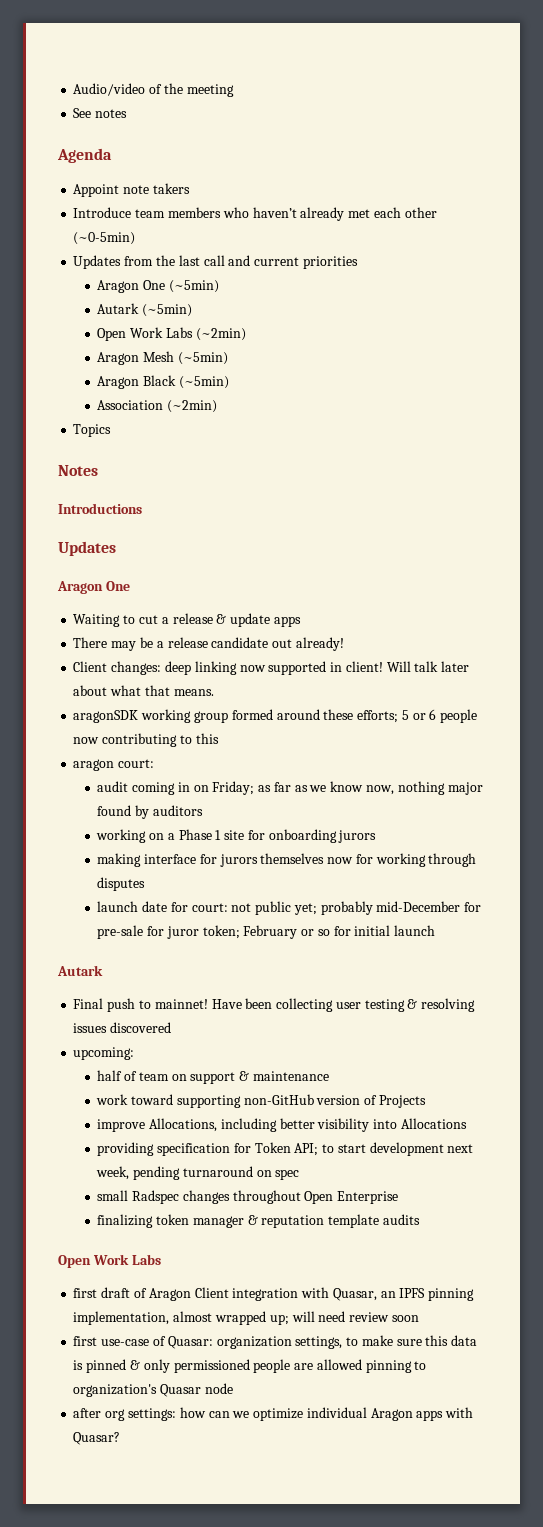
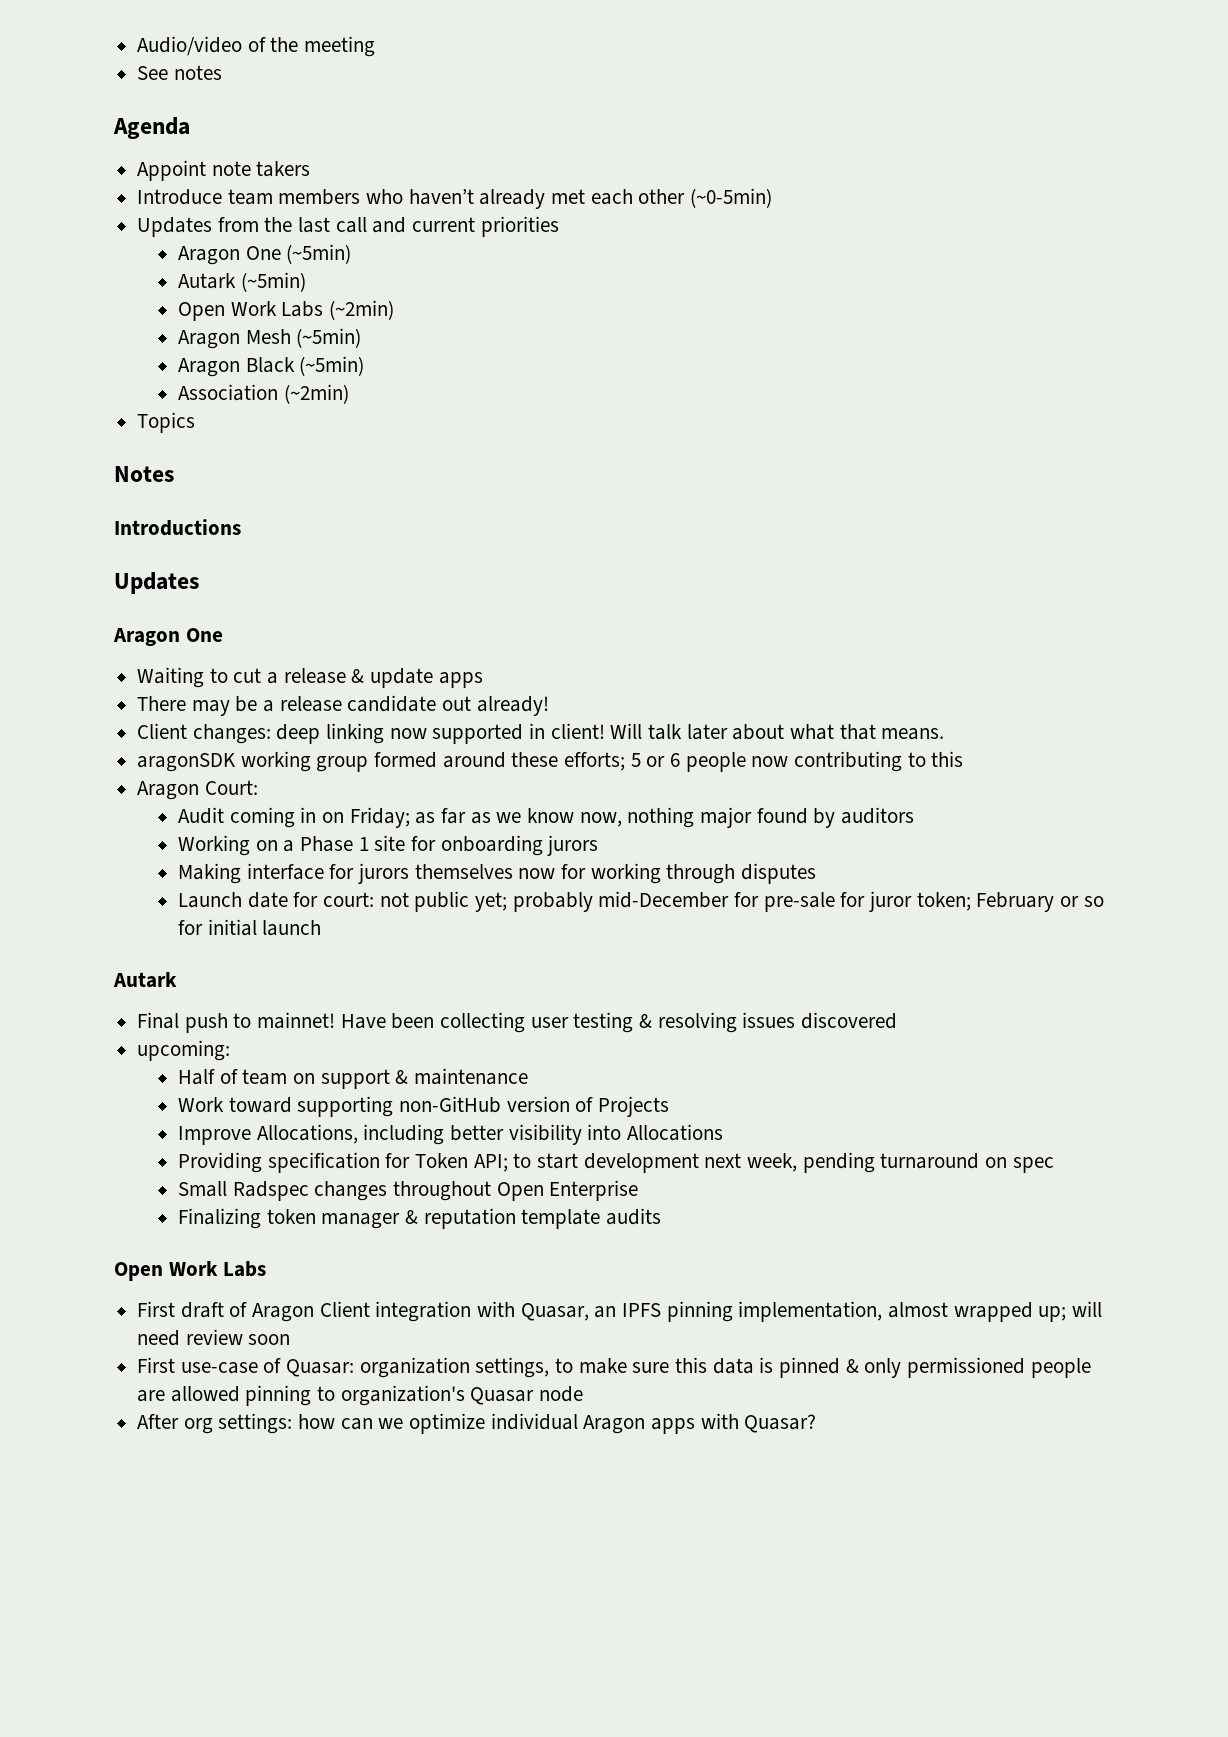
- aragon court:
- audit coming in on Friday; as far as we know now, nothing major found by auditors
+ Aragon Court:
+ Audit coming in on Friday; as far as we know now, nothing major found by auditors
- working on a Phase 1 site for onboarding jurors
+ Working on a Phase 1 site for onboarding jurors
- making interface for jurors themselves now for working through disputes
+ Making interface for jurors themselves now for working through disputes
- launch date for court: not public yet; probably mid-December for pre-sale for juror token; February or so for initial launch
+ Launch date for court: not public yet; probably mid-December for pre-sale for juror token; February or so for initial launch
- half of team on support & maintenance
+ Half of team on support & maintenance
- work toward supporting non-GitHub version of Projects
+ Work toward supporting non-GitHub version of Projects
- improve Allocations, including better visibility into Allocations
+ Improve Allocations, including better visibility into Allocations
- providing specification for Token API; to start development next week, pending turnaround on spec
+ Providing specification for Token API; to start development next week, pending turnaround on spec
- small Radspec changes throughout Open Enterprise
+ Small Radspec changes throughout Open Enterprise
- finalizing token manager & reputation template audits
+ Finalizing token manager & reputation template audits
- first draft of Aragon Client integration with Quasar, an IPFS pinning implementation, almost wrapped up; will need review soon
+ First draft of Aragon Client integration with Quasar, an IPFS pinning implementation, almost wrapped up; will need review soon
- first use-case of Quasar: organization settings, to make sure this data is pinned & only permissioned people are allowed pinning to organization's Quasar node
+ First use-case of Quasar: organization settings, to make sure this data is pinned & only permissioned people are allowed pinning to organization's Quasar node
- after org settings: how can we optimize individual Aragon apps with Quasar?
+ After org settings: how can we optimize individual Aragon apps with Quasar?

